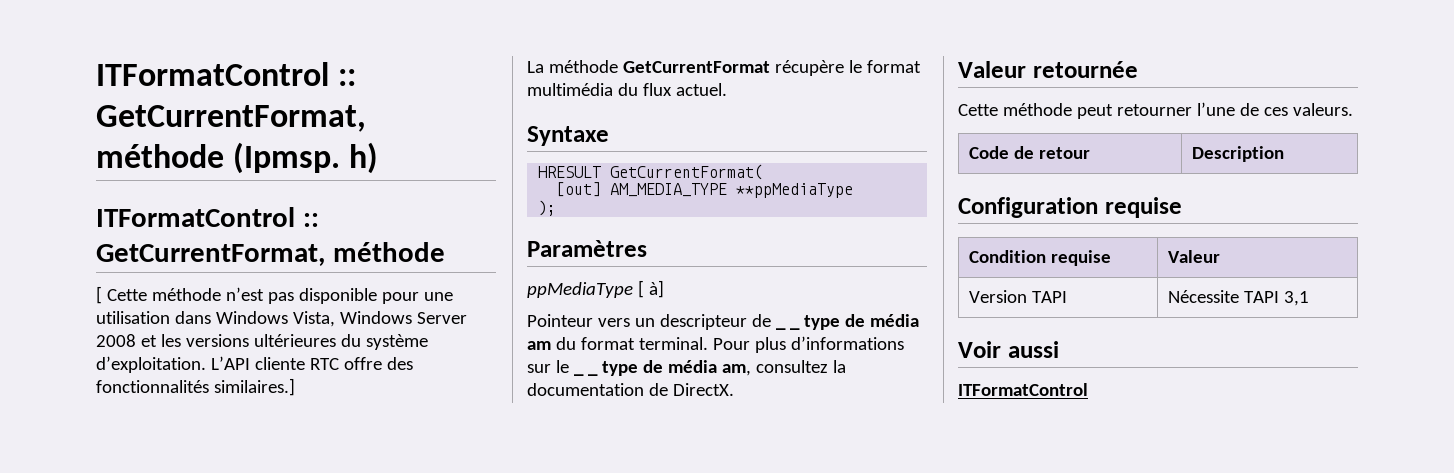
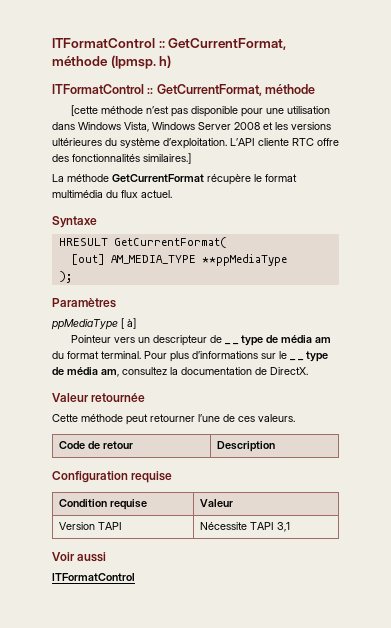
- [ Cette méthode n’est pas disponible pour une utilisation dans Windows Vista, Windows Server 2008 et les versions ultérieures du système d’exploitation.
+ [cette méthode n’est pas disponible pour une utilisation dans Windows Vista, Windows Server 2008 et les versions ultérieures du système d’exploitation.

